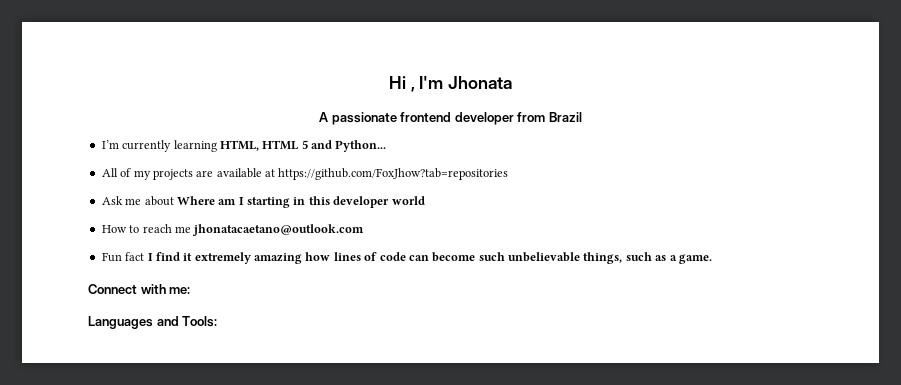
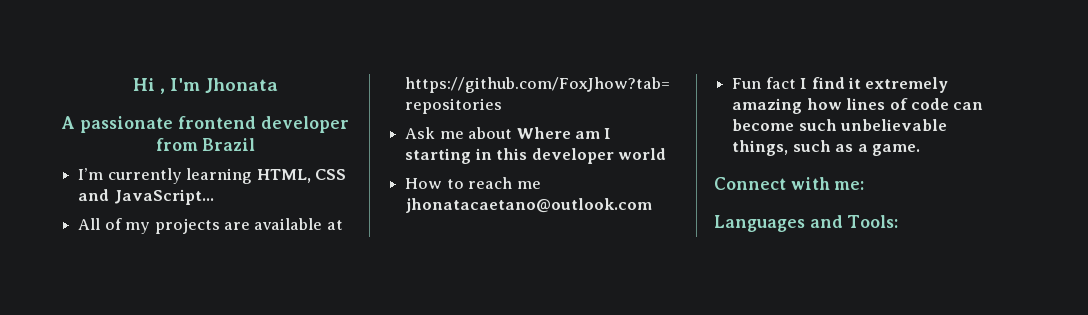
- I’m currently learning HTML, HTML 5 and Python...
+ I’m currently learning HTML, CSS and JavaScript...

